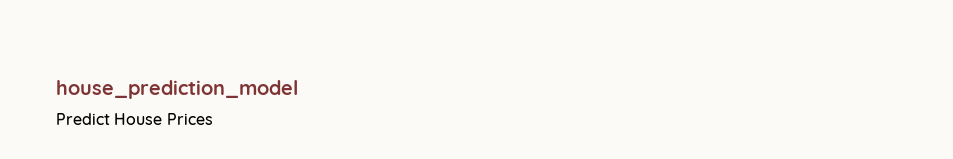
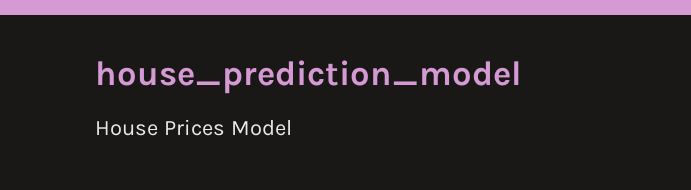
- Predict House Prices
+ House Prices Model

